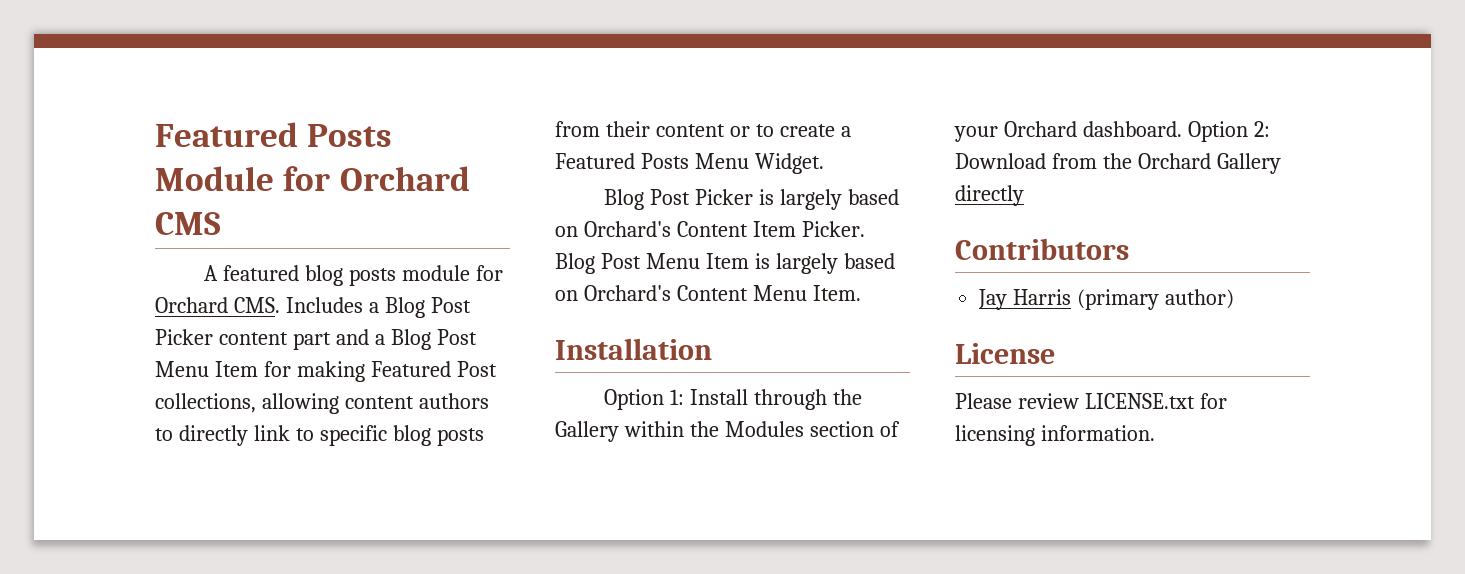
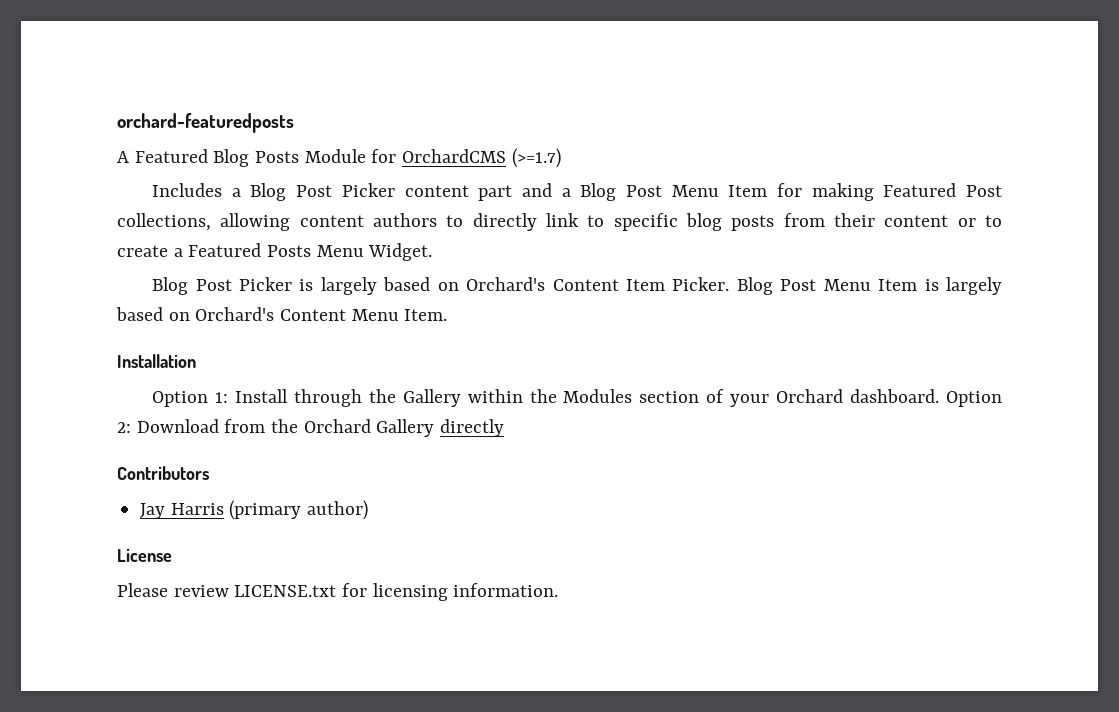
- Featured Posts Module for Orchard CMS
- A featured blog posts module for Orchard CMS. Includes a Blog Post Picker content part and a Blog Post Menu Item for making Featured Post collections, allowing content authors to directly link to specific blog posts from their content or to create a Featured Posts Menu Widget.
+ orchard-featuredposts
+ A Featured Blog Posts Module for OrchardCMS (>=1.7)
+ Includes a Blog Post Picker content part and a Blog Post Menu Item for making Featured Post collections, allowing content authors to directly link to specific blog posts from their content or to create a Featured Posts Menu Widget.

